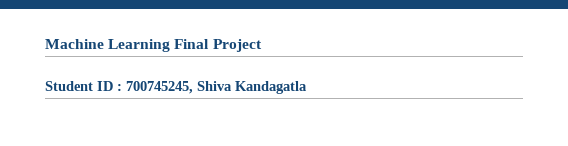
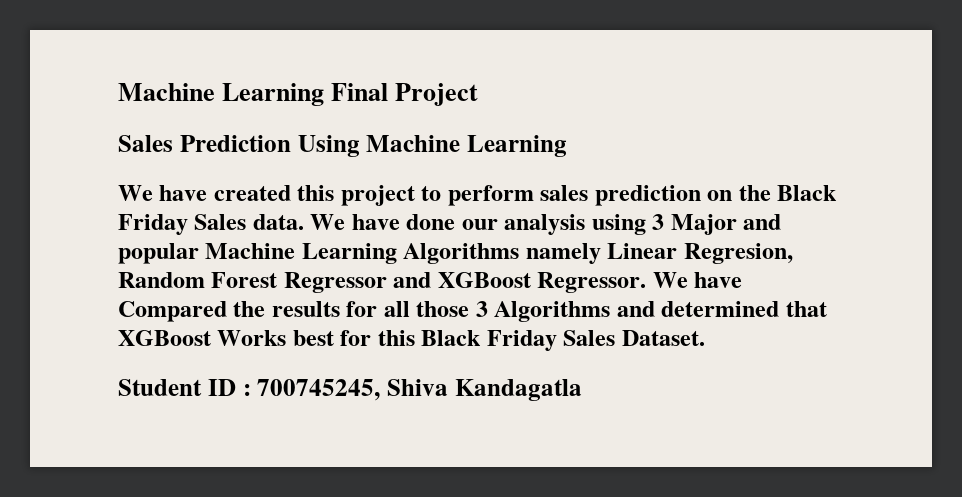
+ Sales Prediction Using Machine Learning
+ We have created this project to perform sales prediction on the Black Friday Sales data. We have done our analysis using 3 Major and popular Machine Learning Algorithms namely Linear Regresion, Random Forest Regressor and XGBoost Regressor. We have Compared the results for all those 3 Algorithms and determined that XGBoost Works best for this Black Friday Sales Dataset.

